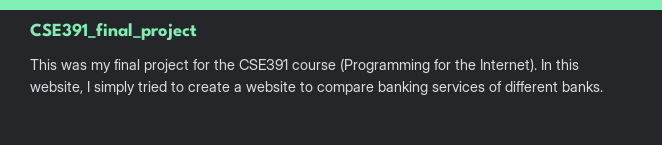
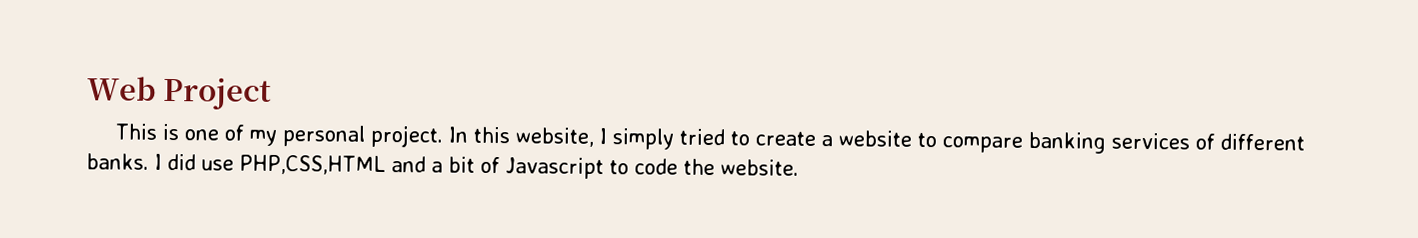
- CSE391_final_project
+ Web Project
- This was my final project for the CSE391 course (Programming for the Internet).
+ This is one of my personal project.
+ I did use PHP,CSS,HTML and a bit of Javascript to code the website.

